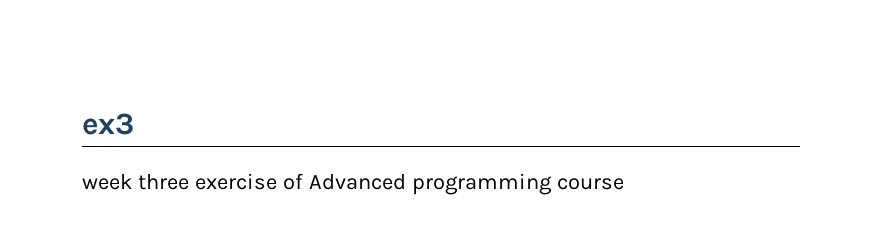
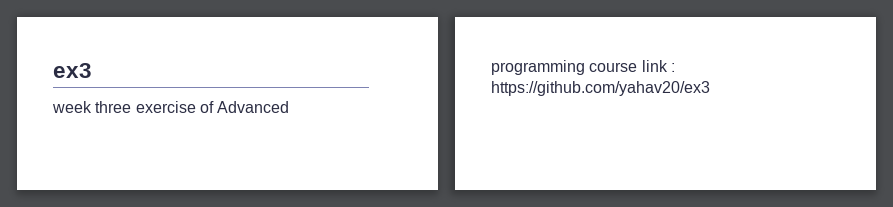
- week three exercise of Advanced programming course
+ week three exercise of Advanced programming course link : https://github.com/yahav20/ex3

